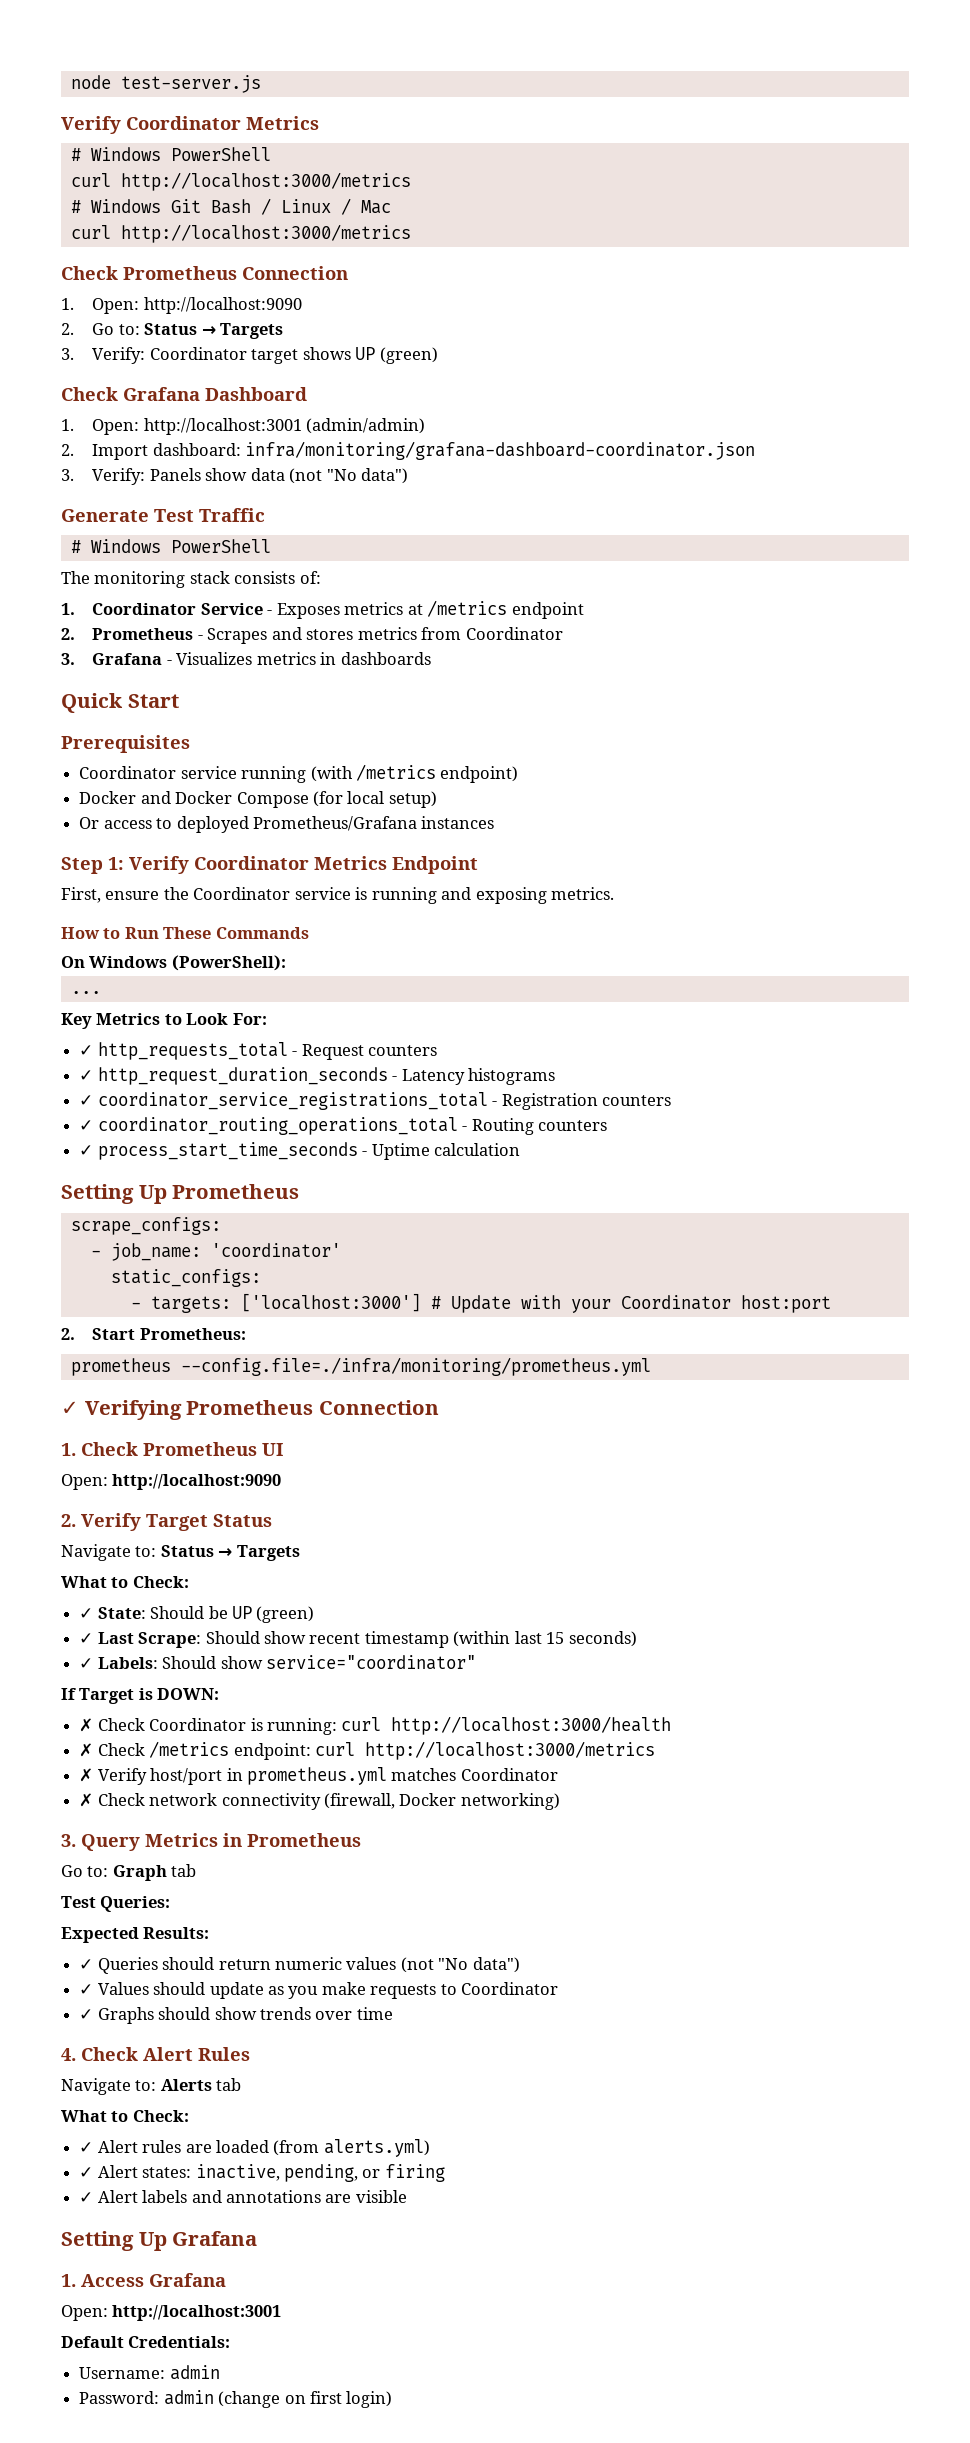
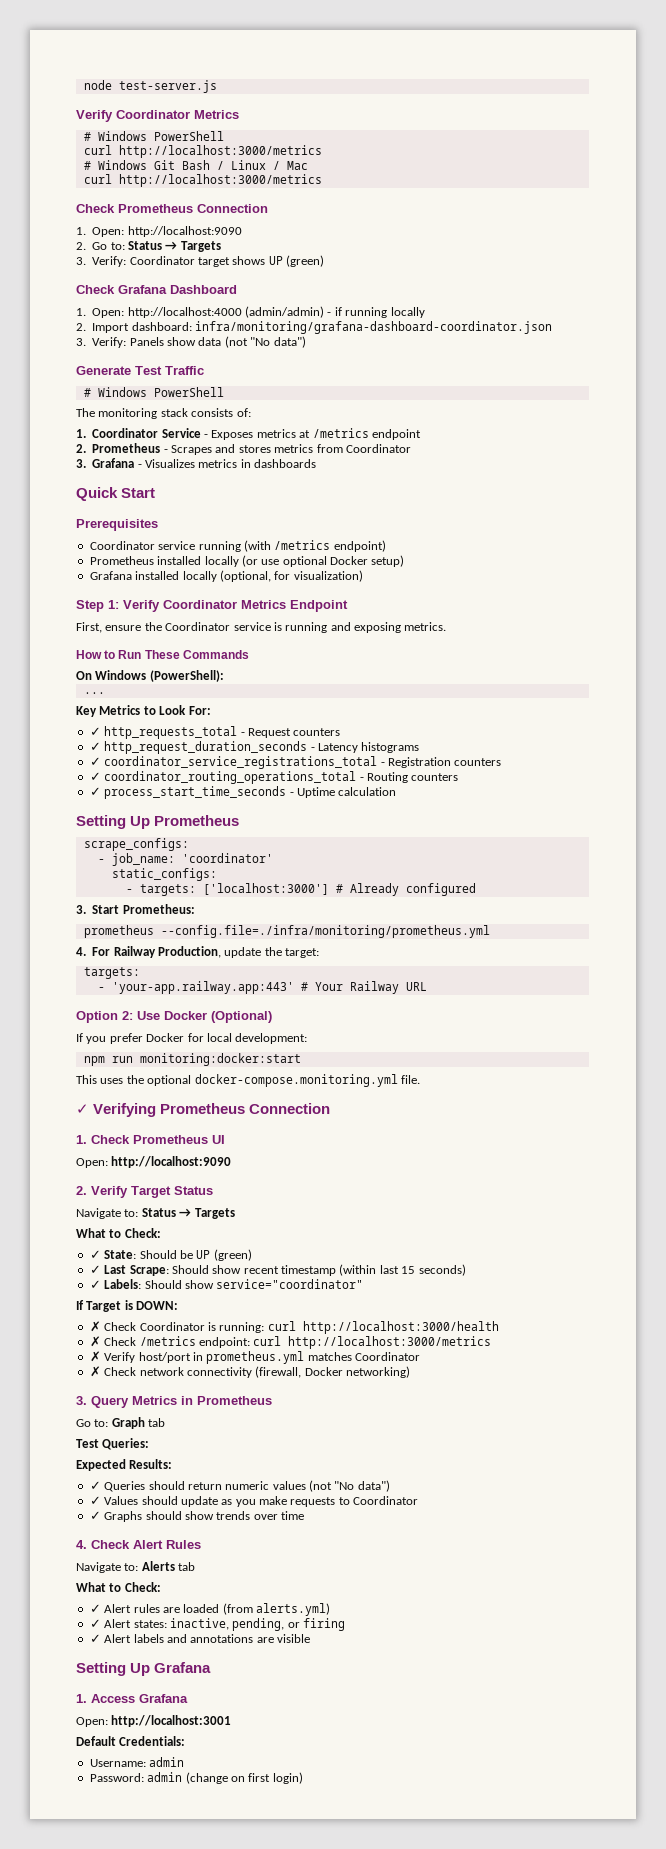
- 1. Open: http://localhost:3001 (admin/admin)
+ 1. Open: http://localhost:4000 (admin/admin) - if running locally
- Docker and Docker Compose (for local setup)
- Or access to deployed Prometheus/Grafana instances
+ Prometheus installed locally (or use optional Docker setup)
+ Grafana installed locally (optional, for visualization)
- - targets: ['localhost:3000'] # Update with your Coordinator host:port
- 2. Start Prometheus:
+ - targets: ['localhost:3000'] # Already configured
+ 3. Start Prometheus:
  prometheus --config.file=./infra/monitoring/prometheus.yml
+ 4. For Railway Production, update the target:
+ targets:
+ - 'your-app.railway.app:443' # Your Railway URL
+ Option 2: Use Docker (Optional)
+ If you prefer Docker for local development:
+ npm run monitoring:docker:start
+ This uses the optional docker-compose.monitoring.yml file.

